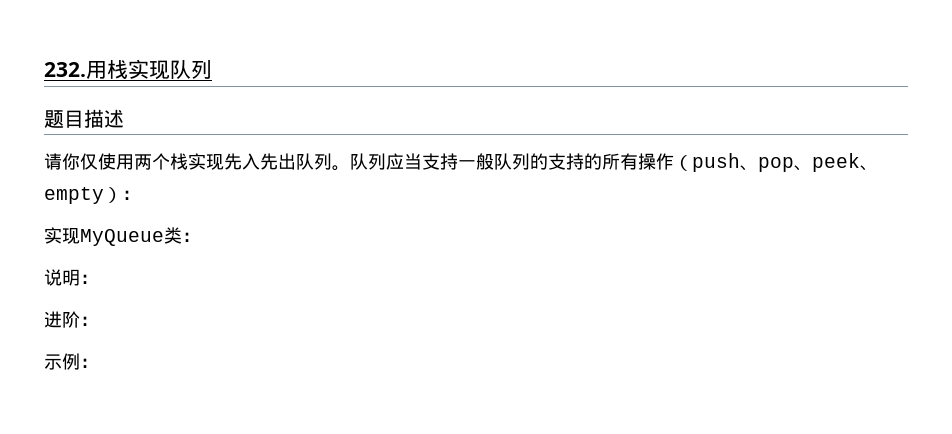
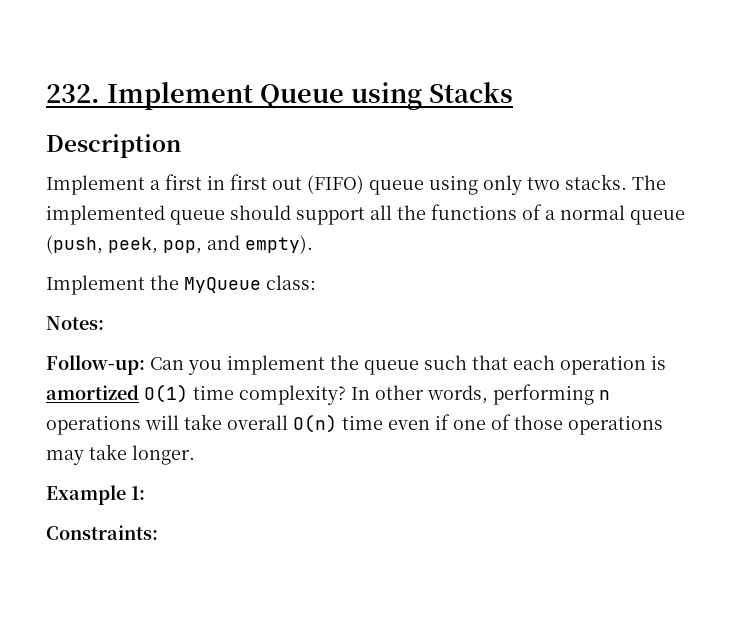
- 232.用栈实现队列
- 题目描述
- 请你仅使用两个栈实现先入先出队列。队列应当支持一般队列的支持的所有操作（push、pop、peek、empty）：
- 实现MyQueue类：
- 说明：
- 进阶：
- 示例：
+ 232. Implement Queue using Stacks
+ Description
+ Implement a first in first out (FIFO) queue using only two stacks. The implemented queue should support all the functions of a normal queue (push, peek, pop, and empty).
+ Implement the MyQueue class:
+ Notes:
+ Follow-up: Can you implement the queue such that each operation is amortized O(1) time complexity? In other words, performing n operations will take overall O(n) time even if one of those operations may take longer.
+ Example 1:
+ Constraints:

